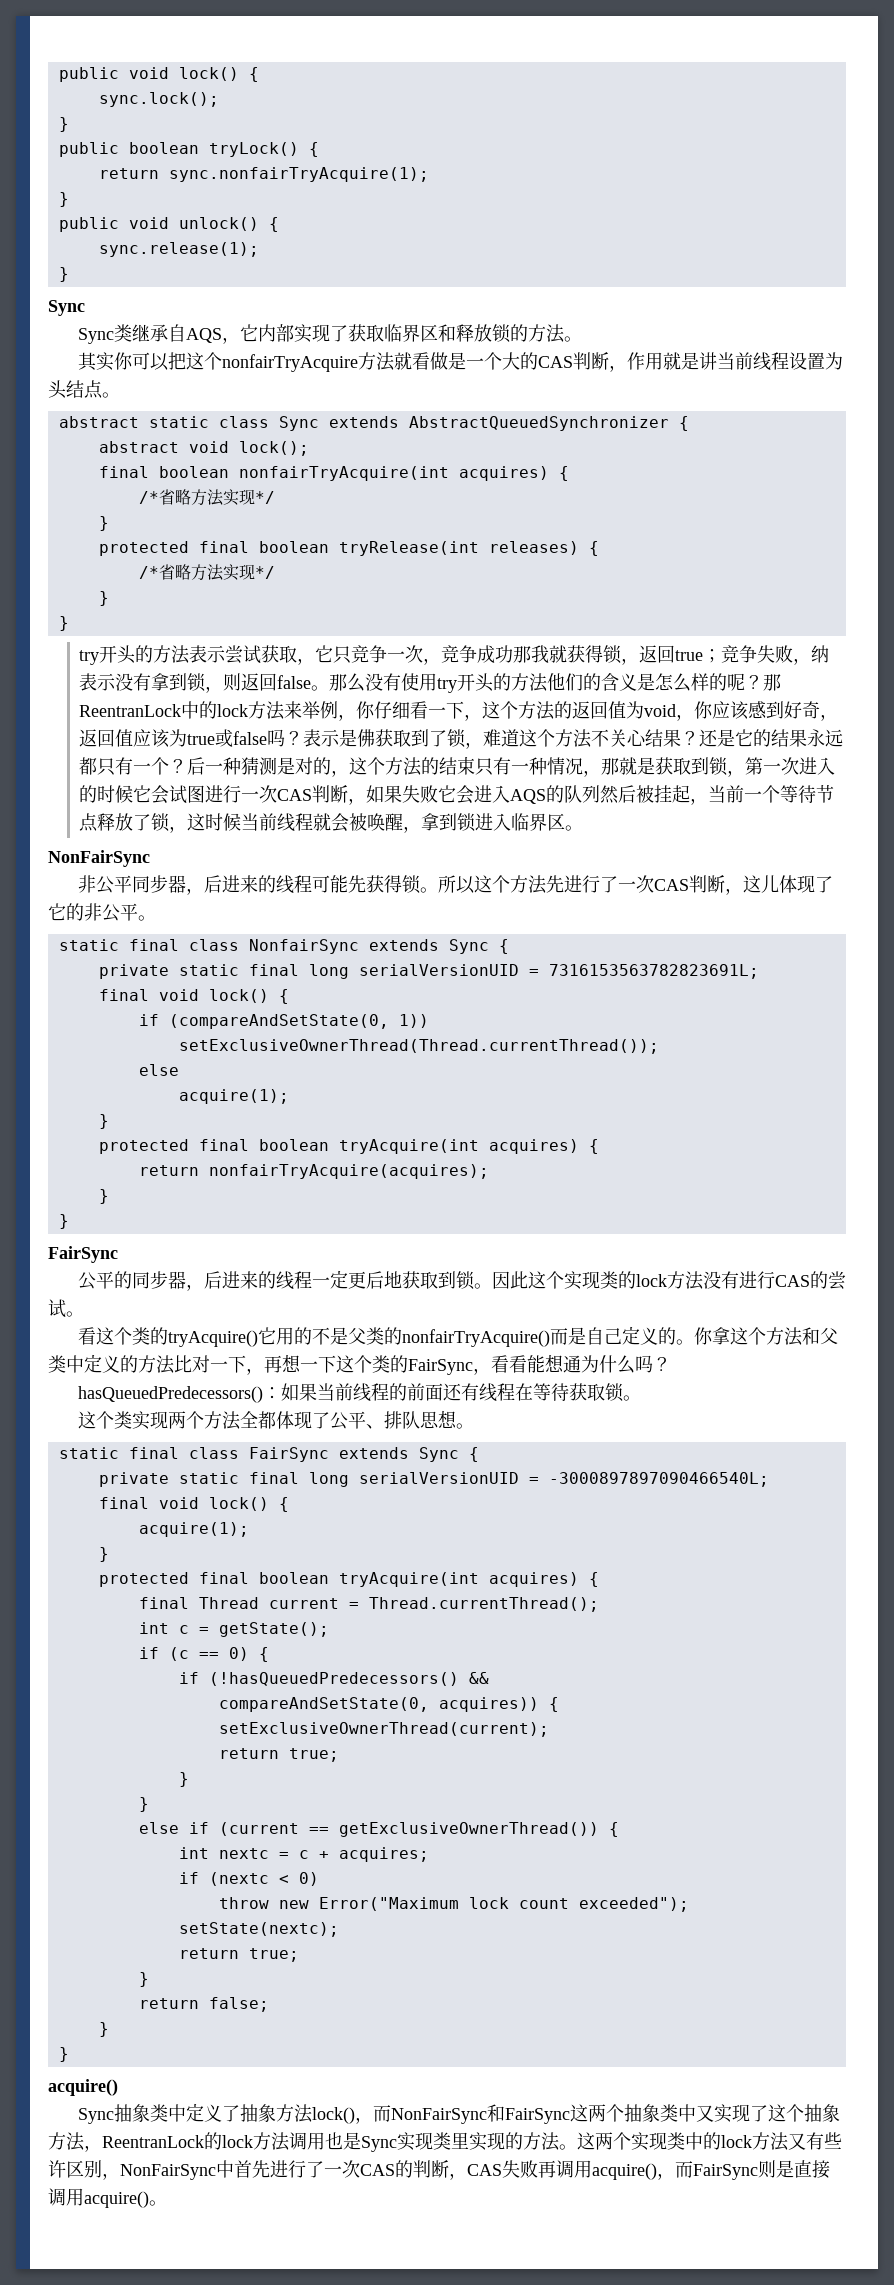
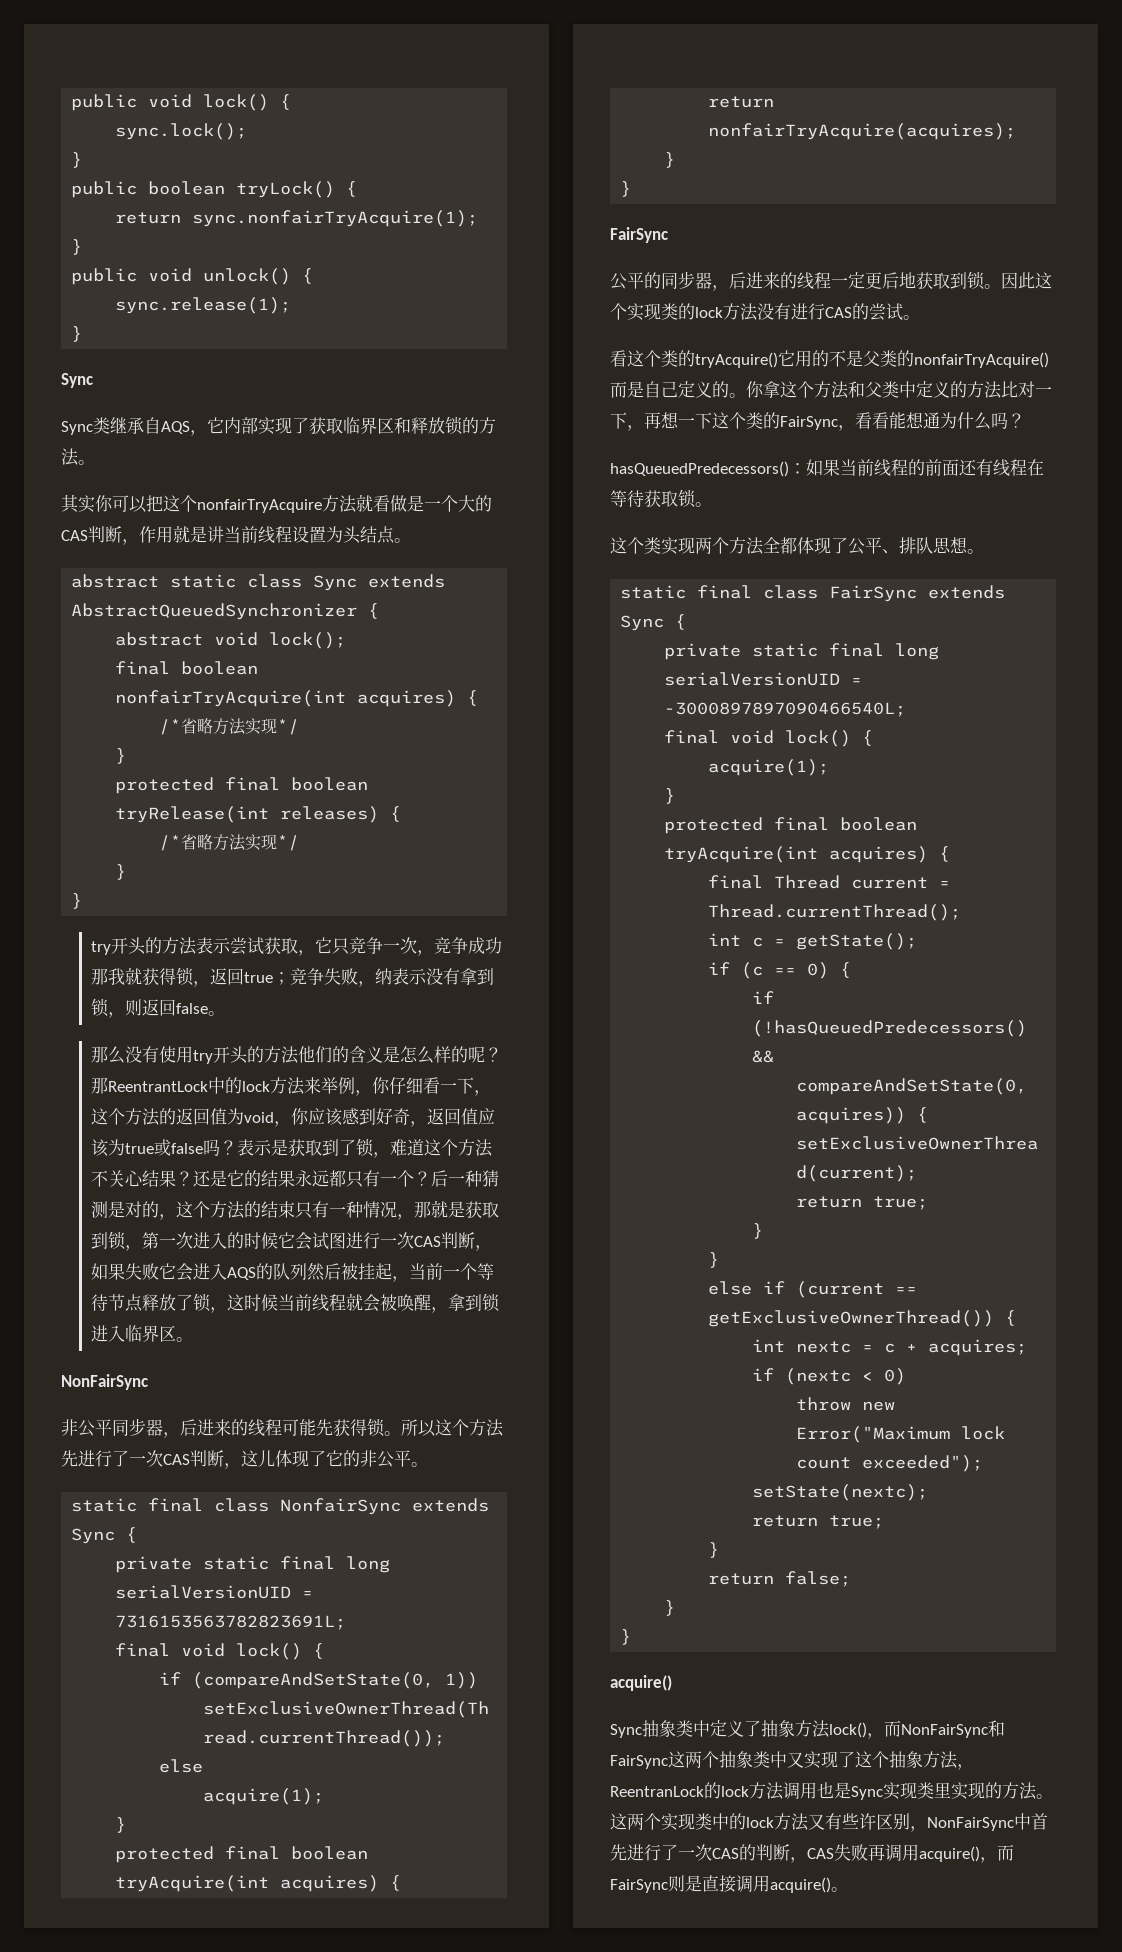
- try开头的方法表示尝试获取，它只竞争一次，竞争成功那我就获得锁，返回true；竞争失败，纳表示没有拿到锁，则返回false。那么没有使用try开头的方法他们的含义是怎么样的呢？
+ try开头的方法表示尝试获取，它只竞争一次，竞争成功那我就获得锁，返回true；竞争失败，纳表示没有拿到锁，则返回false。
+ 那么没有使用try开头的方法他们的含义是怎么样的呢？
- 那ReentranLock中的lock方法来举例，你仔细看一下，这个方法的返回值为void，你应该感到好奇，返回值应该为true或false吗？
+ 那ReentrantLock中的lock方法来举例，你仔细看一下，这个方法的返回值为void，你应该感到好奇，返回值应该为true或false吗？
- 表示是佛获取到了锁，难道这个方法不关心结果？
+ 表示是获取到了锁，难道这个方法不关心结果？

